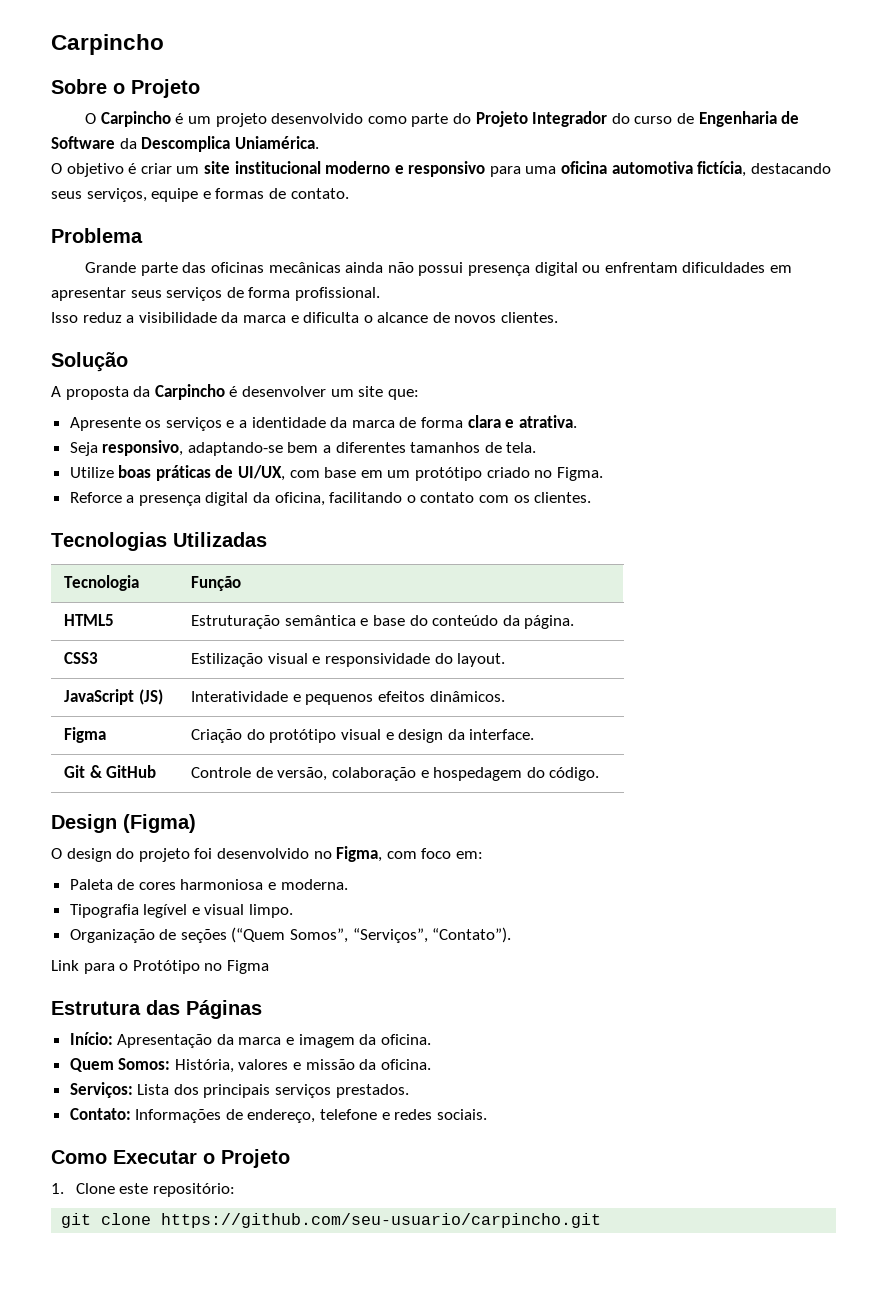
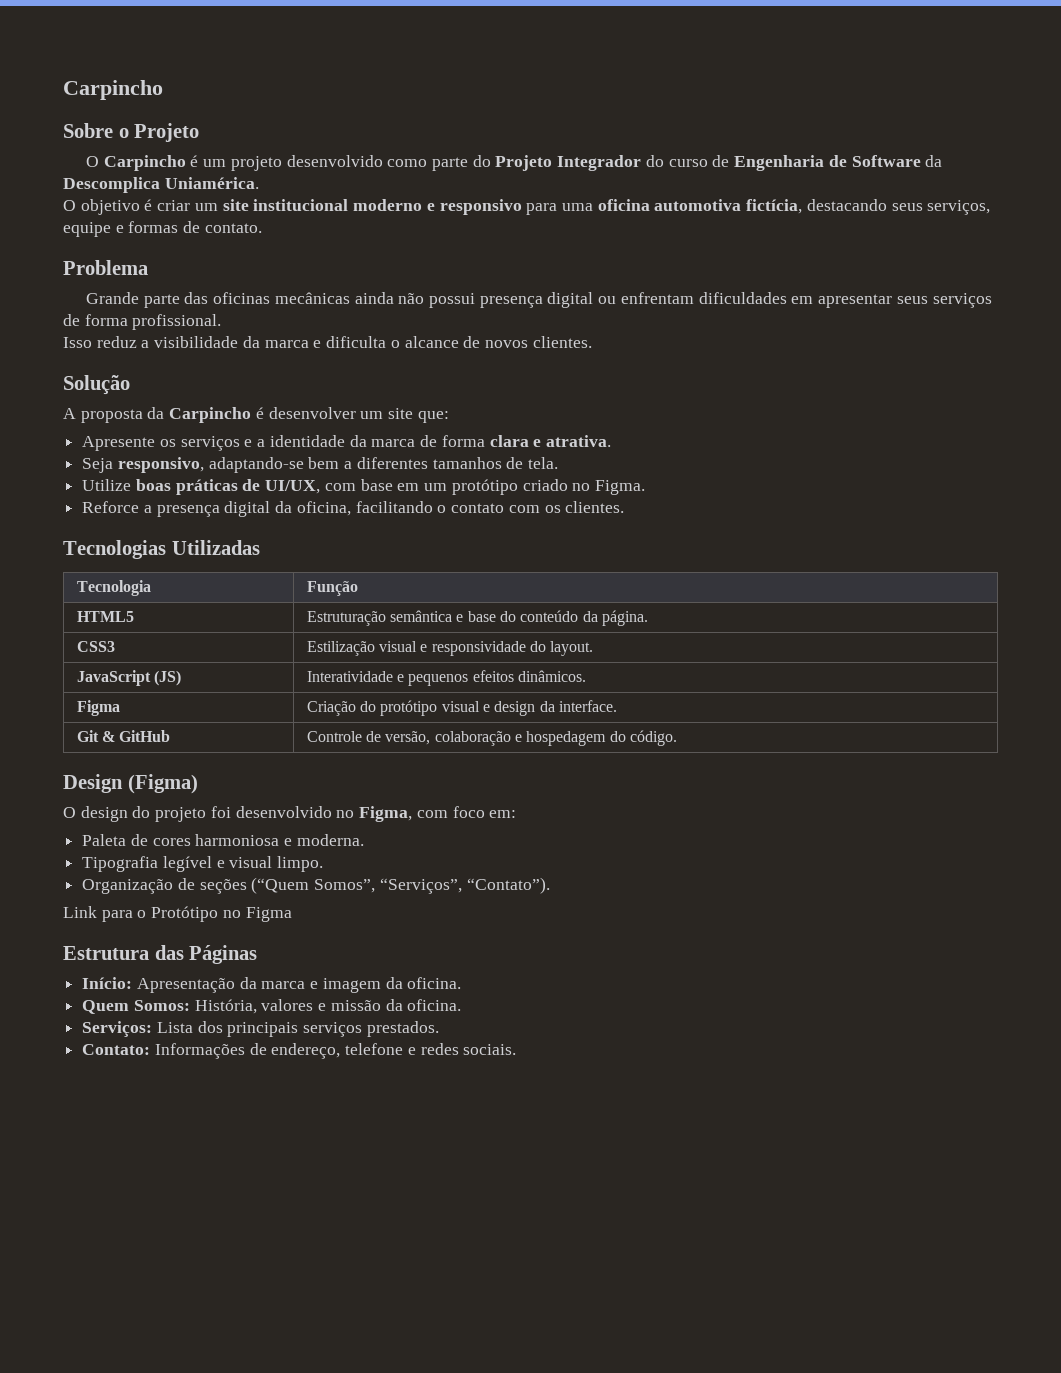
- Como Executar o Projeto
- 1. Clone este repositório:
- git clone https://github.com/seu-usuario/carpincho.git

